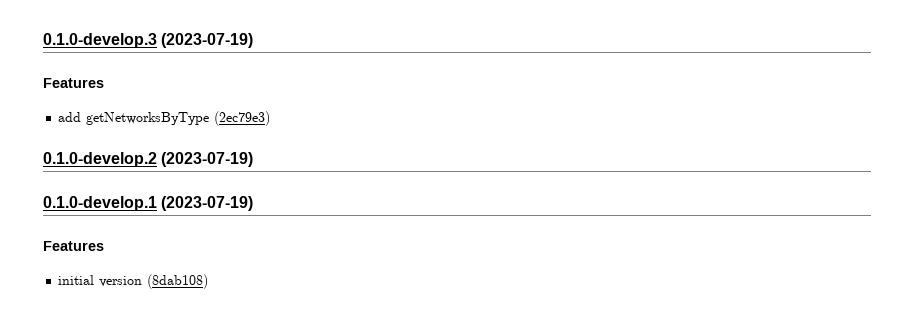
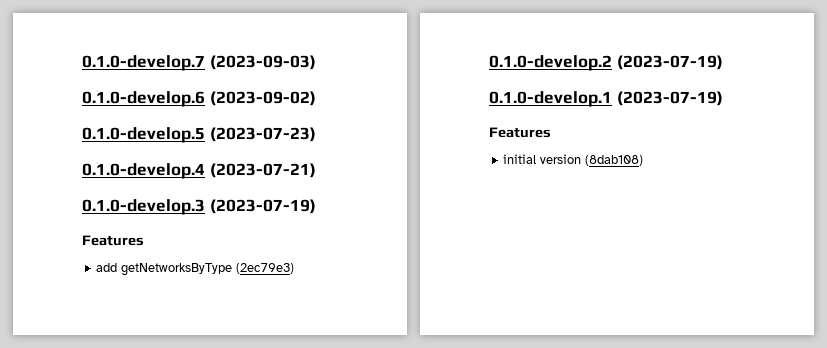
+ 0.1.0-develop.7 (2023-09-03)
+ 0.1.0-develop.6 (2023-09-02)
+ 0.1.0-develop.5 (2023-07-23)
+ 0.1.0-develop.4 (2023-07-21)

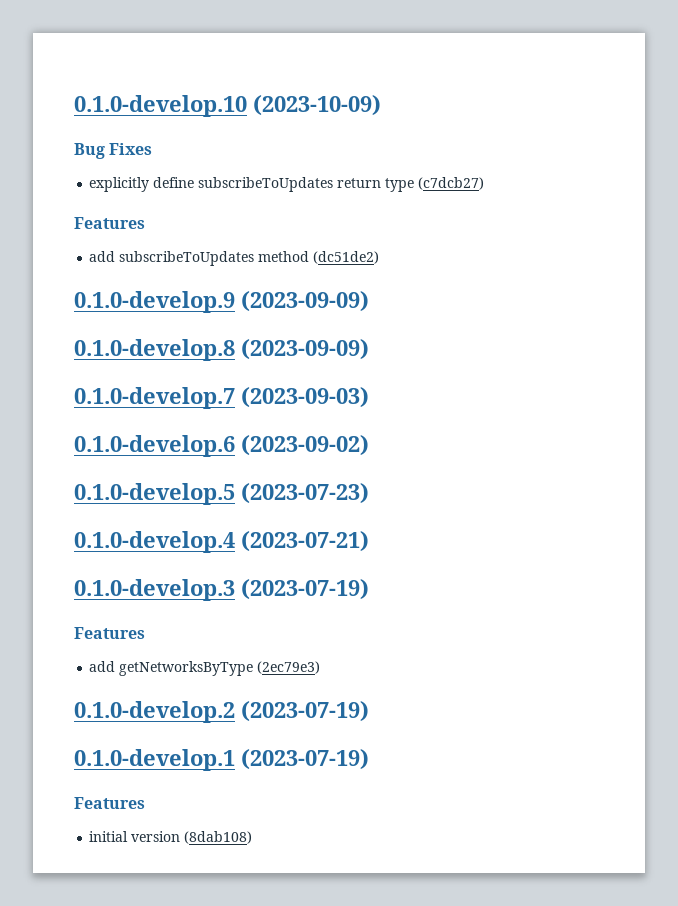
+ 0.1.0-develop.10 (2023-10-09)
+ Bug Fixes
+ explicitly define subscribeToUpdates return type (c7dcb27)
+ Features
+ add subscribeToUpdates method (dc51de2)
+ 0.1.0-develop.9 (2023-09-09)
+ 0.1.0-develop.8 (2023-09-09)

